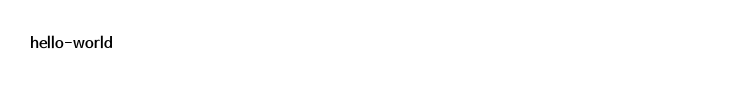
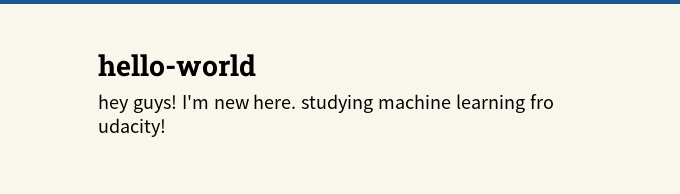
+ hey guys! I'm new here. studying machine learning fro udacity!

